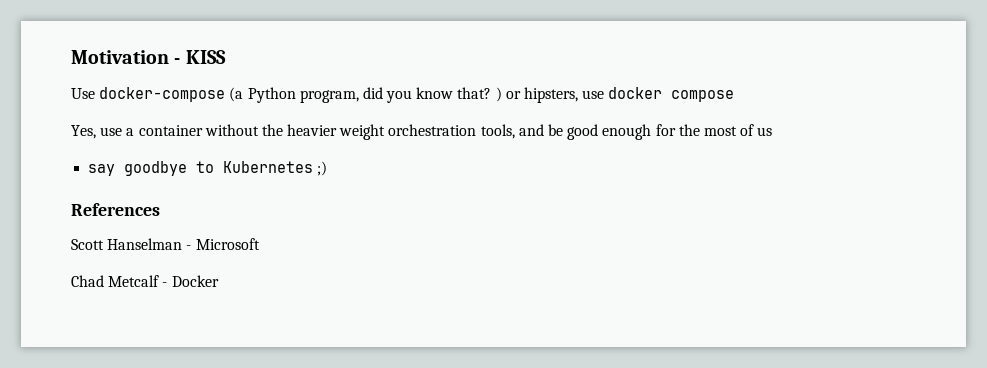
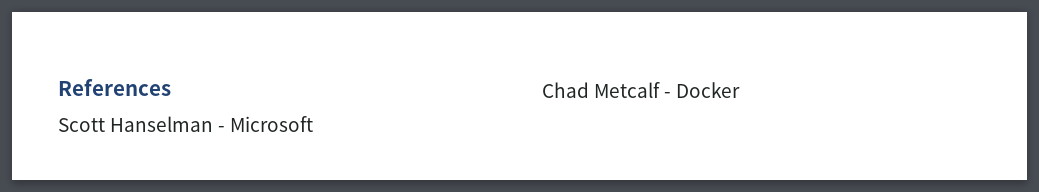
- Motivation - KISS
- Use docker-compose (a Python program, did you know that? ) or hipsters, use docker compose
- Yes, use a container without the heavier weight orchestration tools, and be good enough for the most of us
- say goodbye to Kubernetes ;)

